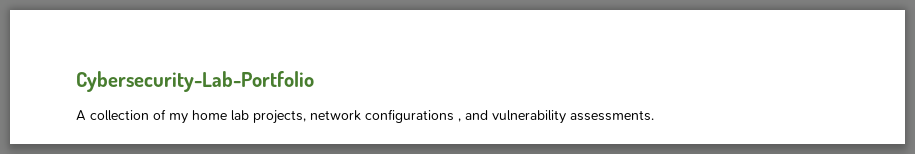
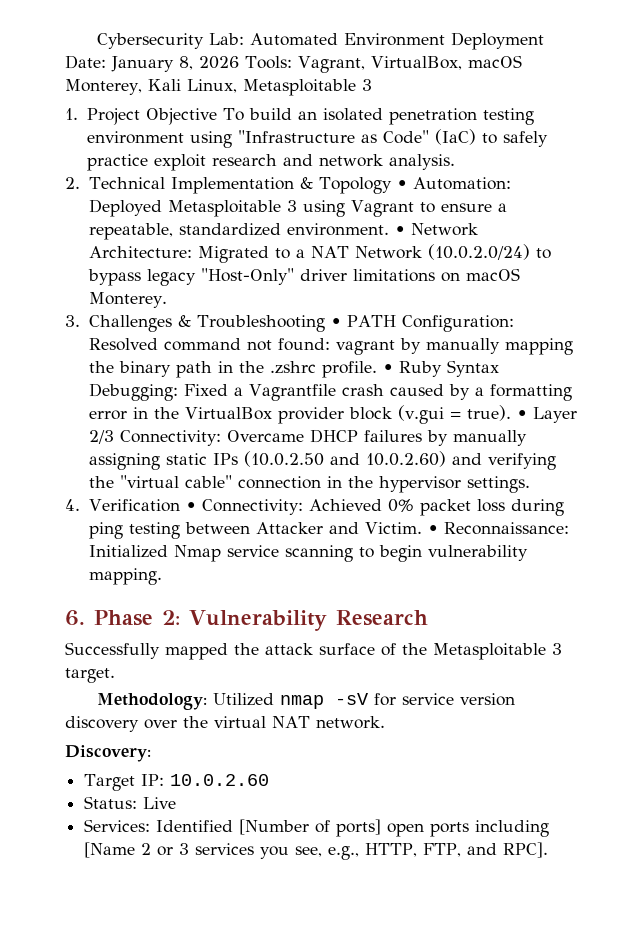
- Cybersecurity-Lab-Portfolio
- A collection of my home lab projects, network configurations , and vulnerability assessments.
+ Cybersecurity Lab: Automated Environment Deployment Date: January 8, 2026 Tools: Vagrant, VirtualBox, macOS Monterey, Kali Linux, Metasploitable 3
+ 1. Project Objective To build an isolated penetration testing environment using "Infrastructure as Code" (IaC) to safely practice exploit research and network analysis.
+ 2. Technical Implementation & Topology • Automation: Deployed Metasploitable 3 using Vagrant to ensure a repeatable, standardized environment. • Network Architecture: Migrated to a NAT Network (10.0.2.0/24) to bypass legacy "Host-Only" driver limitations on macOS Monterey.
+ 3. Challenges & Troubleshooting • PATH Configuration: Resolved command not found: vagrant by manually mapping the binary path in the .zshrc profile. • Ruby Syntax Debugging: Fixed a Vagrantfile crash caused by a formatting error in the VirtualBox provider block (v.gui = true). • Layer 2/3 Connectivity: Overcame DHCP failures by manually assigning static IPs (10.0.2.50 and 10.0.2.60) and verifying the "virtual cable" connection in the hypervisor settings.
+ 4. Verification • Connectivity: Achieved 0% packet loss during ping testing between Attacker and Victim. • Reconnaissance: Initialized Nmap service scanning to begin vulnerability mapping.
+ 6. Phase 2: Vulnerability Research
+ Successfully mapped the attack surface of the Metasploitable 3 target.
+ Methodology: Utilized nmap -sV for service version discovery over the virtual NAT network.
+ Discovery:
+ Target IP: 10.0.2.60
+ Status: Live
+ Services: Identified [Number of ports] open ports including [Name 2 or 3 services you see, e.g., HTTP, FTP, and RPC].

